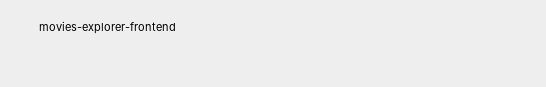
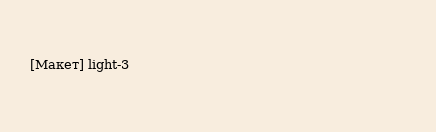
- movies-explorer-frontend
+ [Макет] light-3

